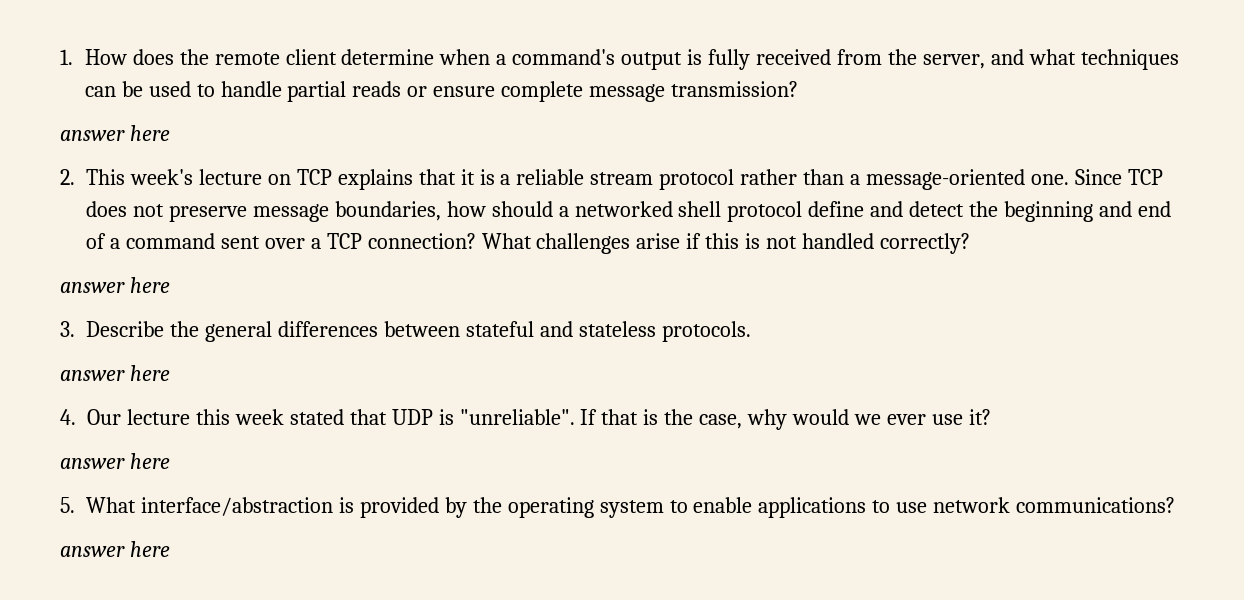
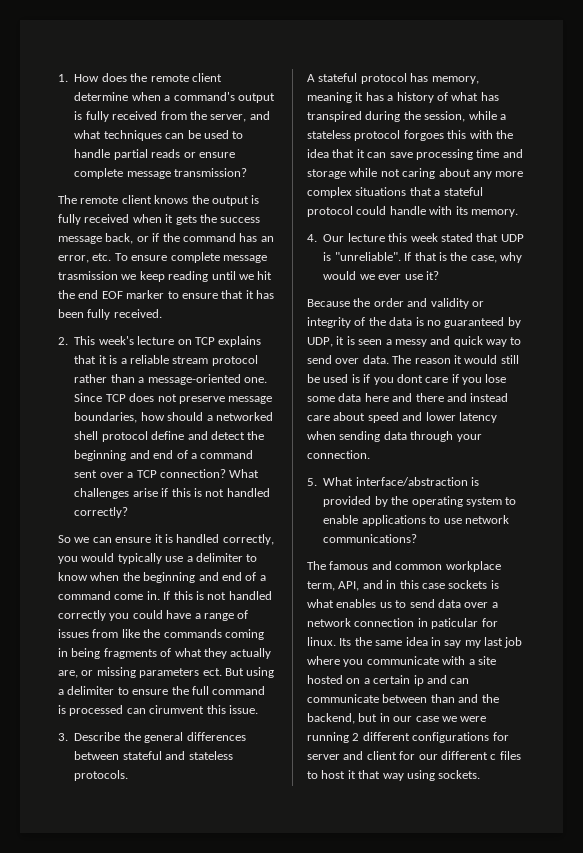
  1. How does the remote client determine when a command's output is fully received from the server, and what techniques can be used to handle partial reads or ensure complete message transmission?
- answer here
+ The remote client knows the output is fully received when it gets the success message back, or if the command has an error, etc. To ensure complete message trasmission we keep reading until we hit the end EOF marker to ensure that it has been fully received.
  What challenges arise if this is not handled correctly?
- answer here
+ So we can ensure it is handled correctly, you would typically use a delimiter to know when the beginning and end of a command come in. If this is not handled correctly you could have a range of issues from like the commands coming in being fragments of what they actually are, or missing parameters ect. But using a delimiter to ensure the full command is processed can cirumvent this issue.
  3. Describe the general differences between stateful and stateless protocols.
- answer here
+ A stateful protocol has memory, meaning it has a history of what has transpired during the session, while a stateless protocol forgoes this with the idea that it can save processing time and storage while not caring about any more complex situations that a stateful protocol could handle with its memory.
  If that is the case, why would we ever use it?
- answer here
+ Because the order and validity or integrity of the data is no guaranteed by UDP, it is seen a messy and quick way to send over data. The reason it would still be used is if you dont care if you lose some data here and there and instead care about speed and lower latency when sending data through your connection.
  5. What interface/abstraction is provided by the operating system to enable applications to use network communications?
- answer here
+ The famous and common workplace term, API, and in this case sockets is what enables us to send data over a network connection in paticular for linux. Its the same idea in say my last job where you communicate with a site hosted on a certain ip and can communicate between than and the backend, but in our case we were running 2 different configurations for server and client for our different c files to host it that way using sockets.

